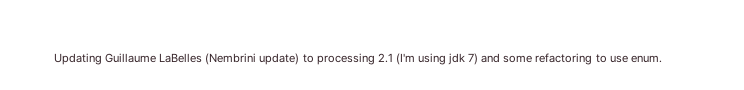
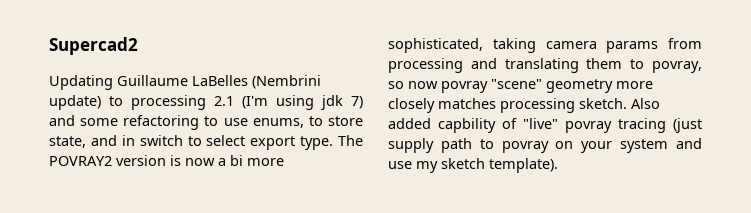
+ Supercad2
- Updating Guillaume LaBelles (Nembrini update) to processing 2.1 (I'm using jdk 7) and some refactoring to use enum.
+ Updating Guillaume LaBelles (Nembrini update) to processing 2.1 (I'm using jdk 7) and some refactoring to use enums, to store state, and in switch to select export type. The POVRAY2 version is now a bi more sophisticated, taking camera params from processing and translating them to povray, so now povray "scene" geometry more closely matches processing sketch. Also added capbility of "live" povray tracing (just supply path to povray on your system and use my sketch template).

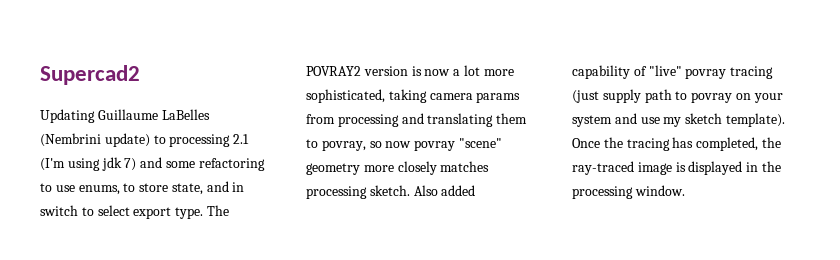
- The POVRAY2 version is now a bi more sophisticated, taking camera params from processing and translating them to povray, so now povray "scene" geometry more closely matches processing sketch.
+ The POVRAY2 version is now a lot more sophisticated, taking camera params from processing and translating them to povray, so now povray "scene" geometry more closely matches processing sketch.
- Also added capbility of "live" povray tracing (just supply path to povray on your system and use my sketch template).
+ Also added capability of "live" povray tracing (just supply path to povray on your system and use my sketch template).
+ Once the tracing has completed, the ray-traced image is displayed in the processing window.

